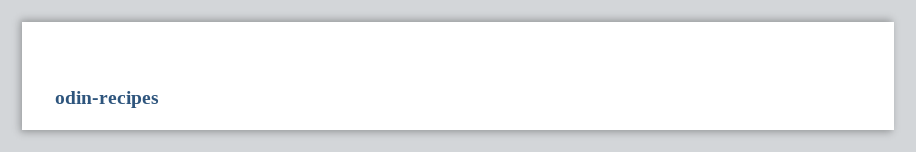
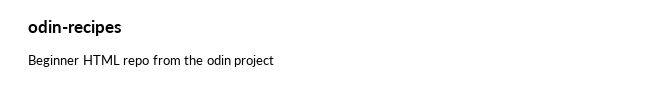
+ Beginner HTML repo from the odin project

